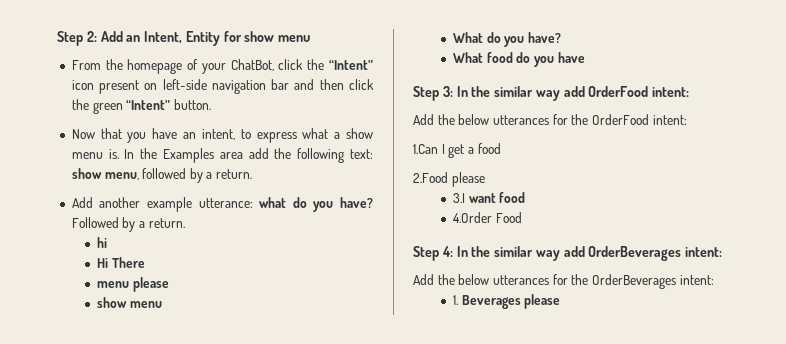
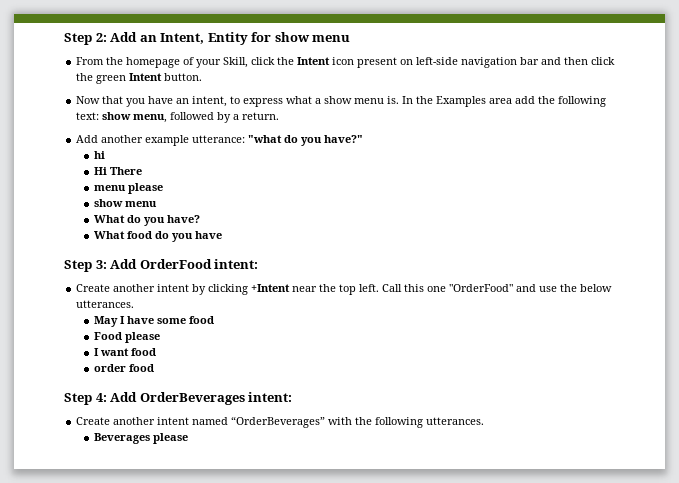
- From the homepage of your ChatBot, click the “Intent” icon present on left-side navigation bar and then click the green “Intent” button.
+ From the homepage of your Skill, click the Intent icon present on left-side navigation bar and then click the green Intent button.
- Add another example utterance: what do you have? Followed by a return.
+ Add another example utterance: "what do you have?"
- Step 3: In the similar way add OrderFood intent:
- Add the below utterances for the OrderFood intent:
- 1.Can I get a food
- 2.Food please
- 3.I want food
+ Step 3: Add OrderFood intent:
+ Create another intent by clicking +Intent near the top left. Call this one "OrderFood" and use the below utterances.
+ May I have some food
+ Food please
+ I want food
- 4.Order Food
+ order food
- Step 4: In the similar way add OrderBeverages intent:
- Add the below utterances for the OrderBeverages intent:
- 1. Beverages please
+ Step 4: Add OrderBeverages intent:
+ Create another intent named “OrderBeverages” with the following utterances.
+ Beverages please

